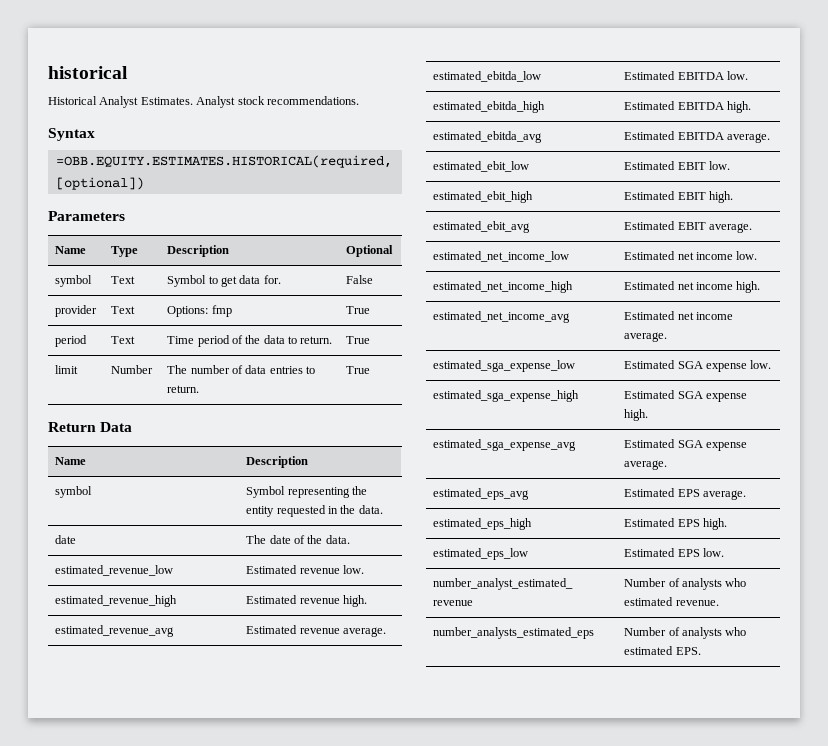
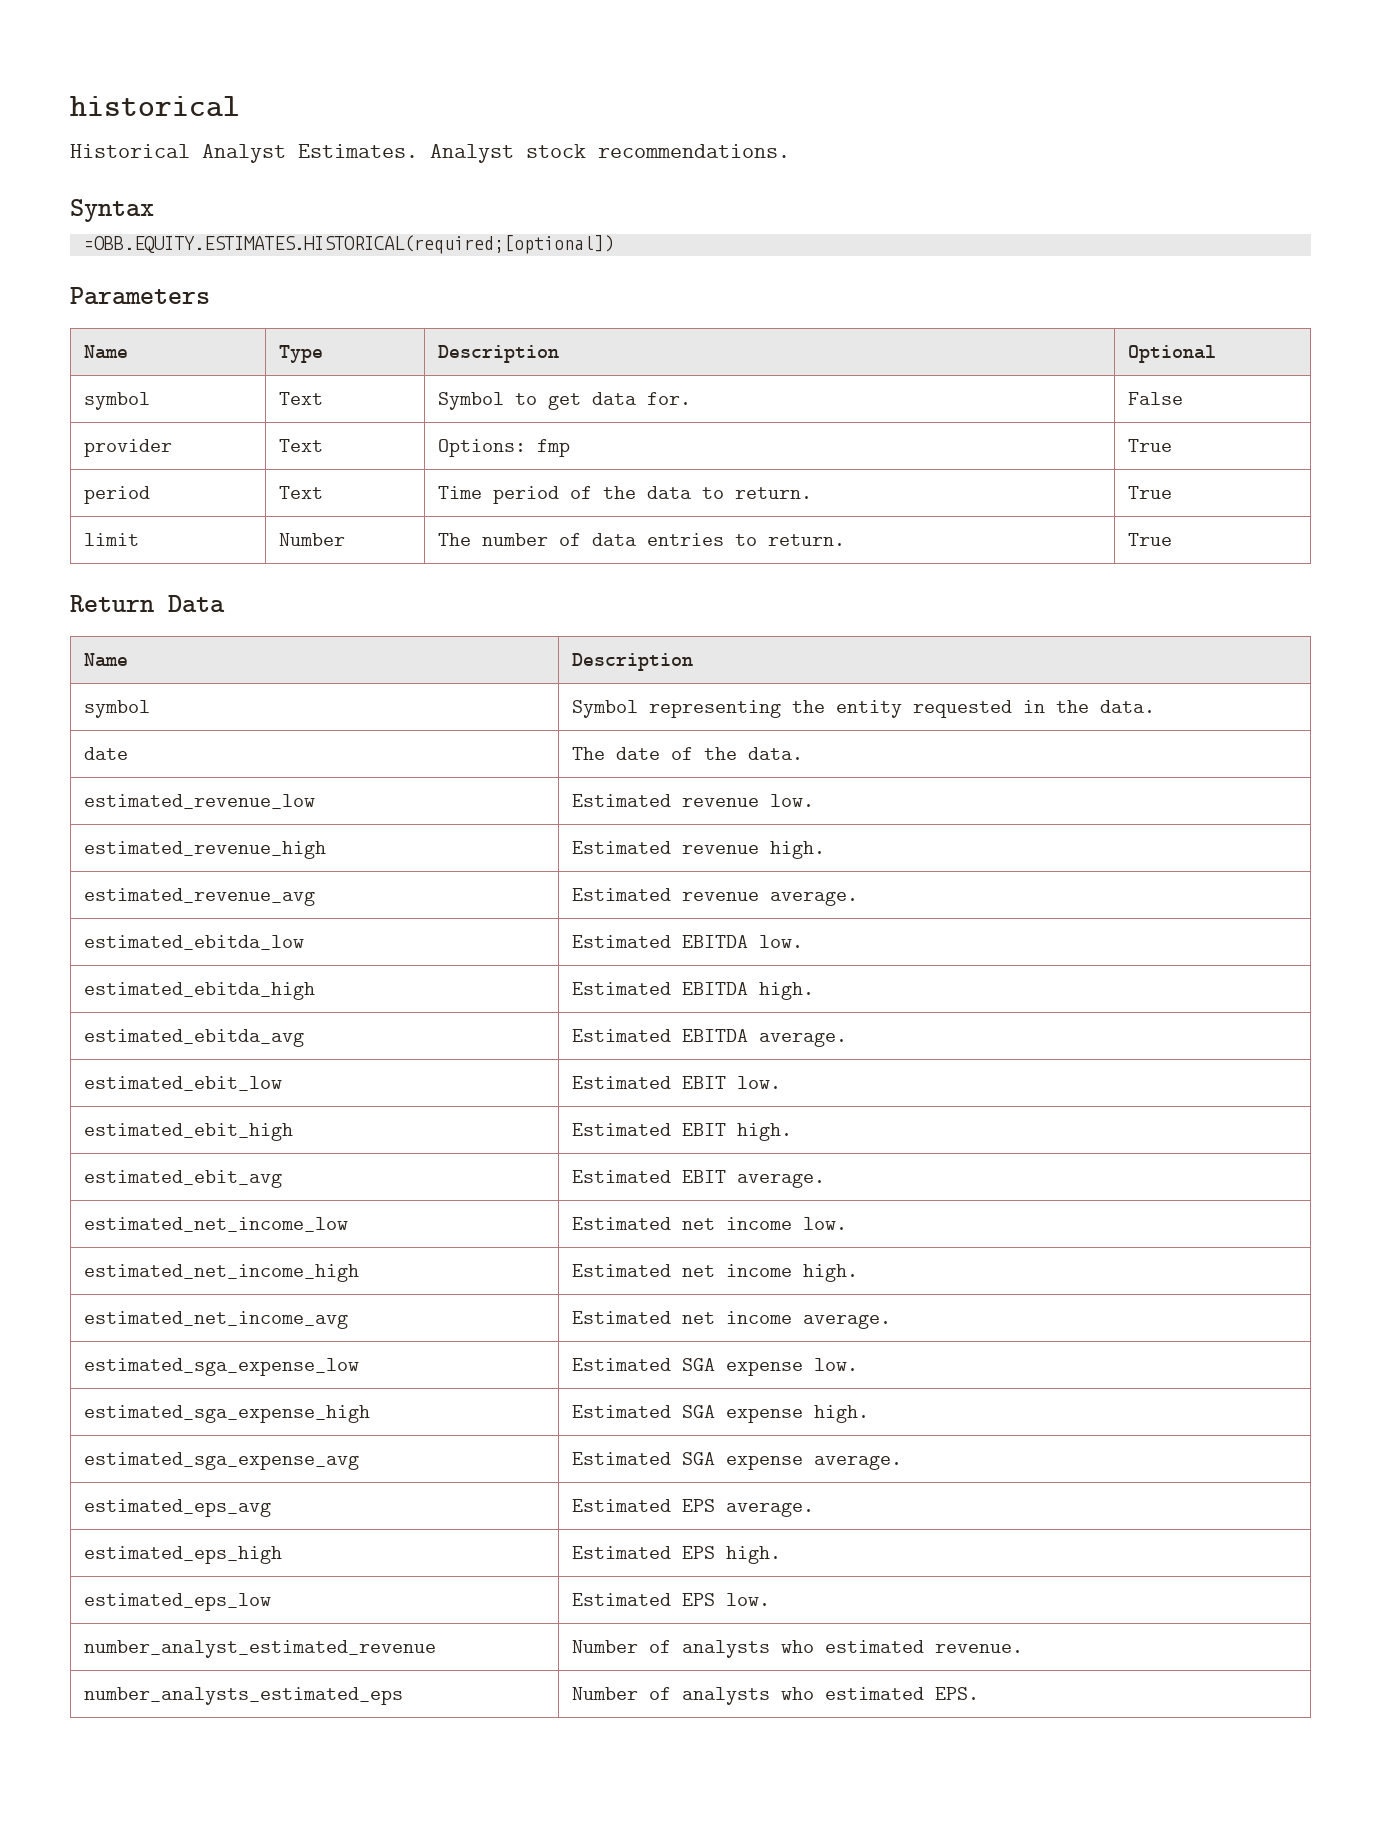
- =OBB.EQUITY.ESTIMATES.HISTORICAL(required, [optional])
+ =OBB.EQUITY.ESTIMATES.HISTORICAL(required;[optional])

